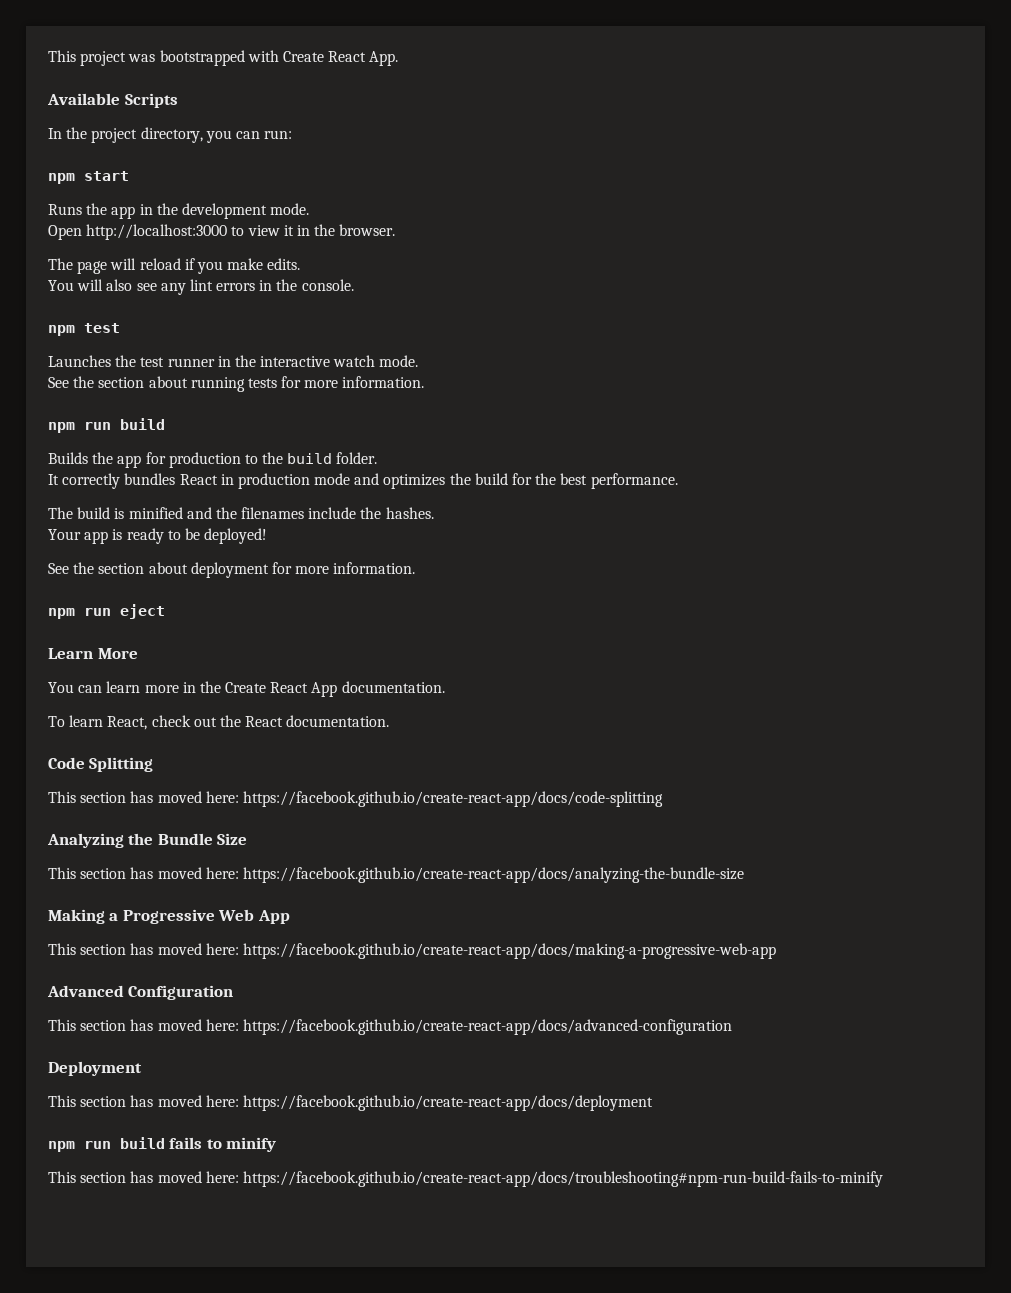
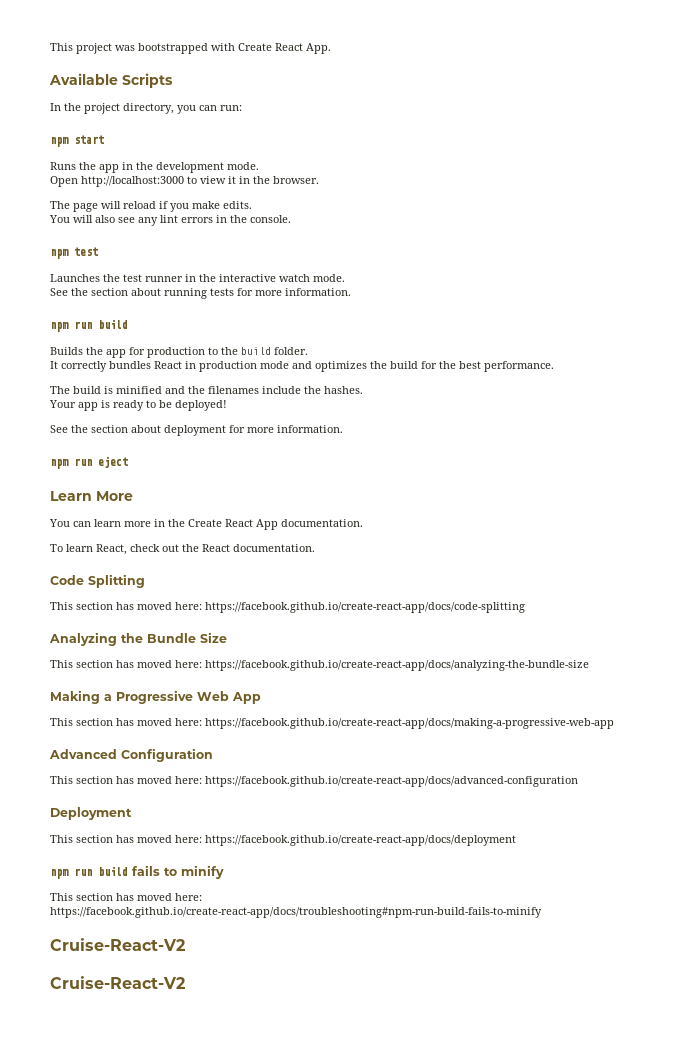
  This section has moved here: https://facebook.github.io/create-react-app/docs/troubleshooting#npm-run-build-fails-to-minify
+ Cruise-React-V2
+ Cruise-React-V2

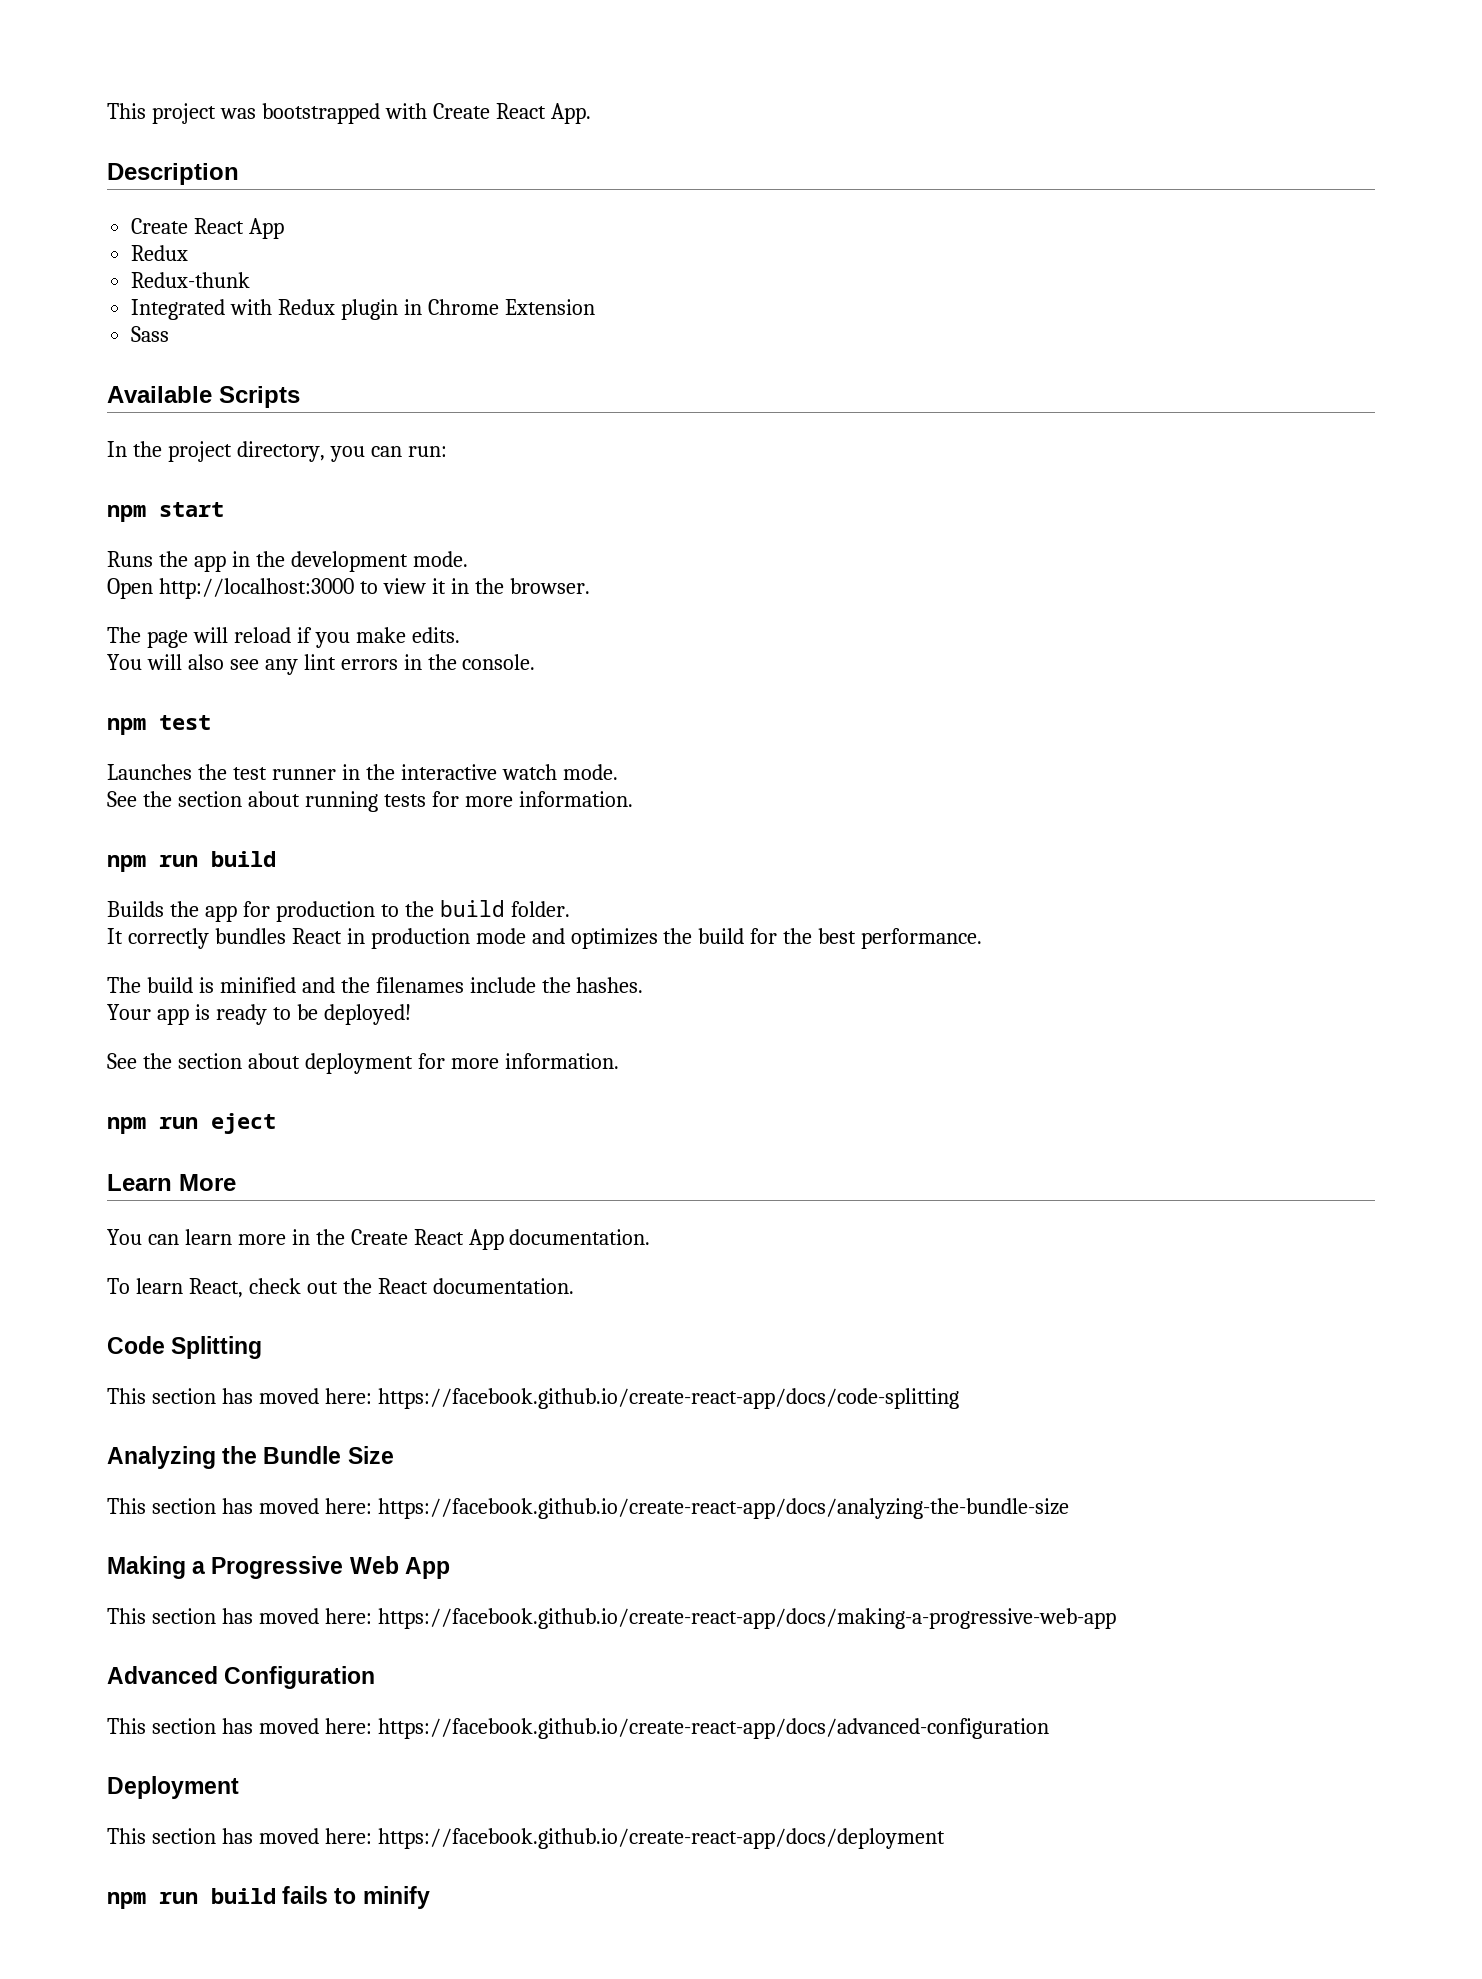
+ Description
+ Create React App
+ Redux
+ Redux-thunk
+ Integrated with Redux plugin in Chrome Extension
+ Sass
- This section has moved here: https://facebook.github.io/create-react-app/docs/troubleshooting#npm-run-build-fails-to-minify
- Cruise-React-V2
- Cruise-React-V2

